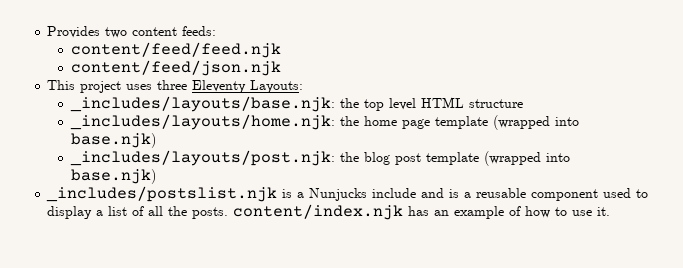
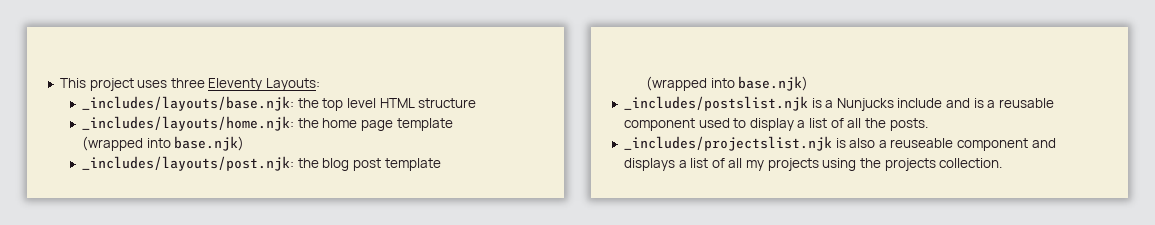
- Provides two content feeds:
- content/feed/feed.njk
- content/feed/json.njk
- _includes/postslist.njk is a Nunjucks include and is a reusable component used to display a list of all the posts. content/index.njk has an example of how to use it.
+ _includes/postslist.njk is a Nunjucks include and is a reusable component used to display a list of all the posts.
+ _includes/projectslist.njk is also a reuseable component and displays a list of all my projects using the projects collection.

